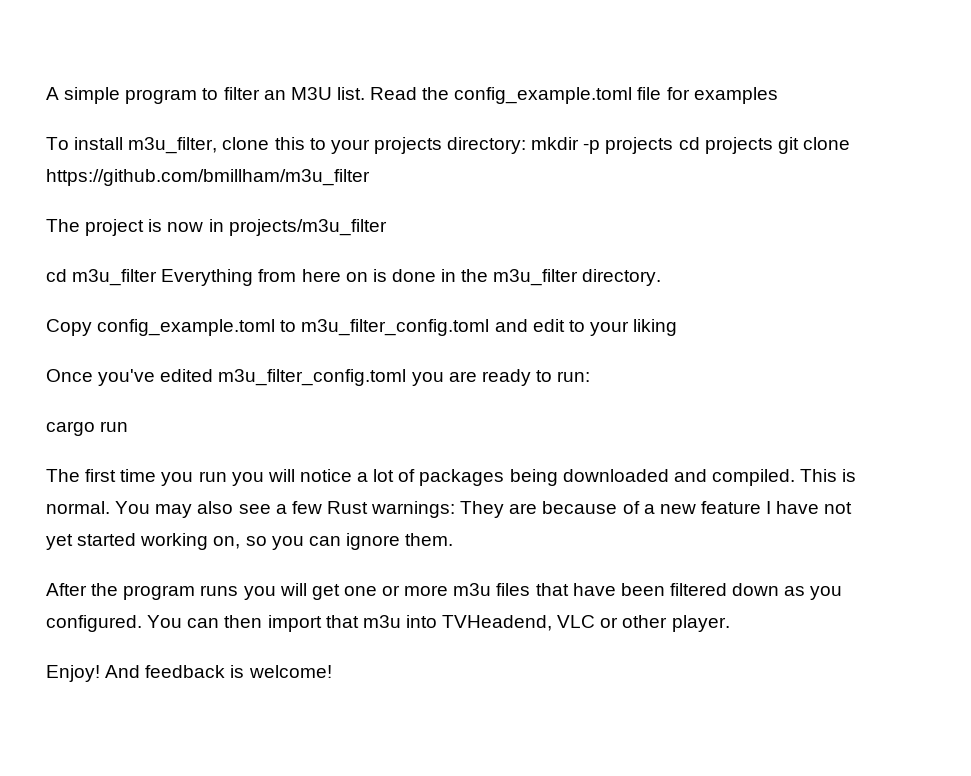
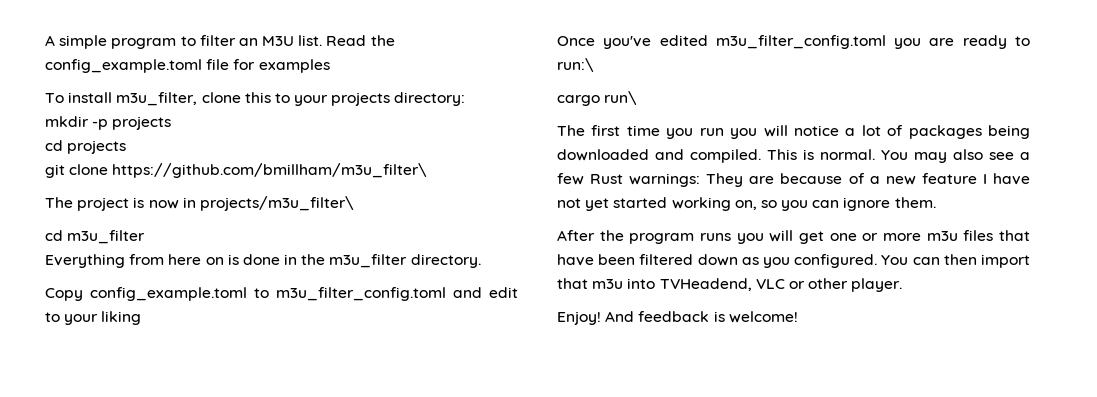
- To install m3u_filter, clone this to your projects directory: mkdir -p projects cd projects git clone https://github.com/bmillham/m3u_filter
+ To install m3u_filter, clone this to your projects directory:
+ mkdir -p projects
+ cd projects
+ git clone https://github.com/bmillham/m3u_filter\
- The project is now in projects/m3u_filter
+ The project is now in projects/m3u_filter\
- cd m3u_filter Everything from here on is done in the m3u_filter directory.
+ cd m3u_filter
+ Everything from here on is done in the m3u_filter directory.
- Once you've edited m3u_filter_config.toml you are ready to run:
+ Once you've edited m3u_filter_config.toml you are ready to run:\
- cargo run
+ cargo run\

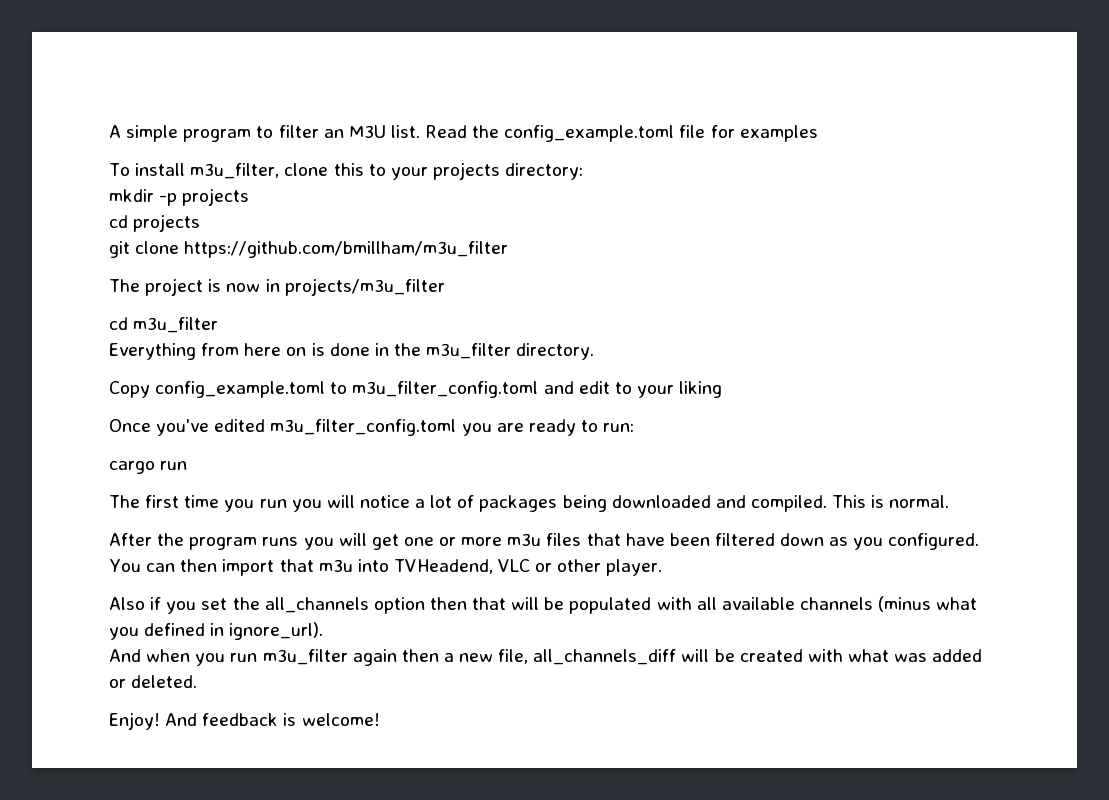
- git clone https://github.com/bmillham/m3u_filter\
+ git clone https://github.com/bmillham/m3u_filter
- The project is now in projects/m3u_filter\
+ The project is now in projects/m3u_filter
- Once you've edited m3u_filter_config.toml you are ready to run:\
+ Once you've edited m3u_filter_config.toml you are ready to run:
- cargo run\
+ cargo run
- You may also see a few Rust warnings: They are because of a new feature I have not yet started working on, so you can ignore them.
+ Also if you set the all_channels option then that will be populated with all available channels (minus what you defined in ignore_url).
+ And when you run m3u_filter again then a new file, all_channels_diff will be created with what was added or deleted.

